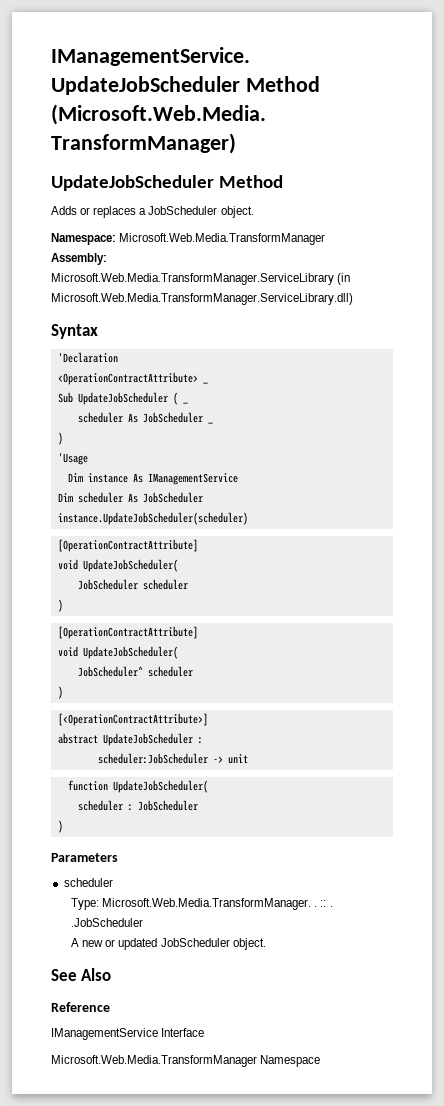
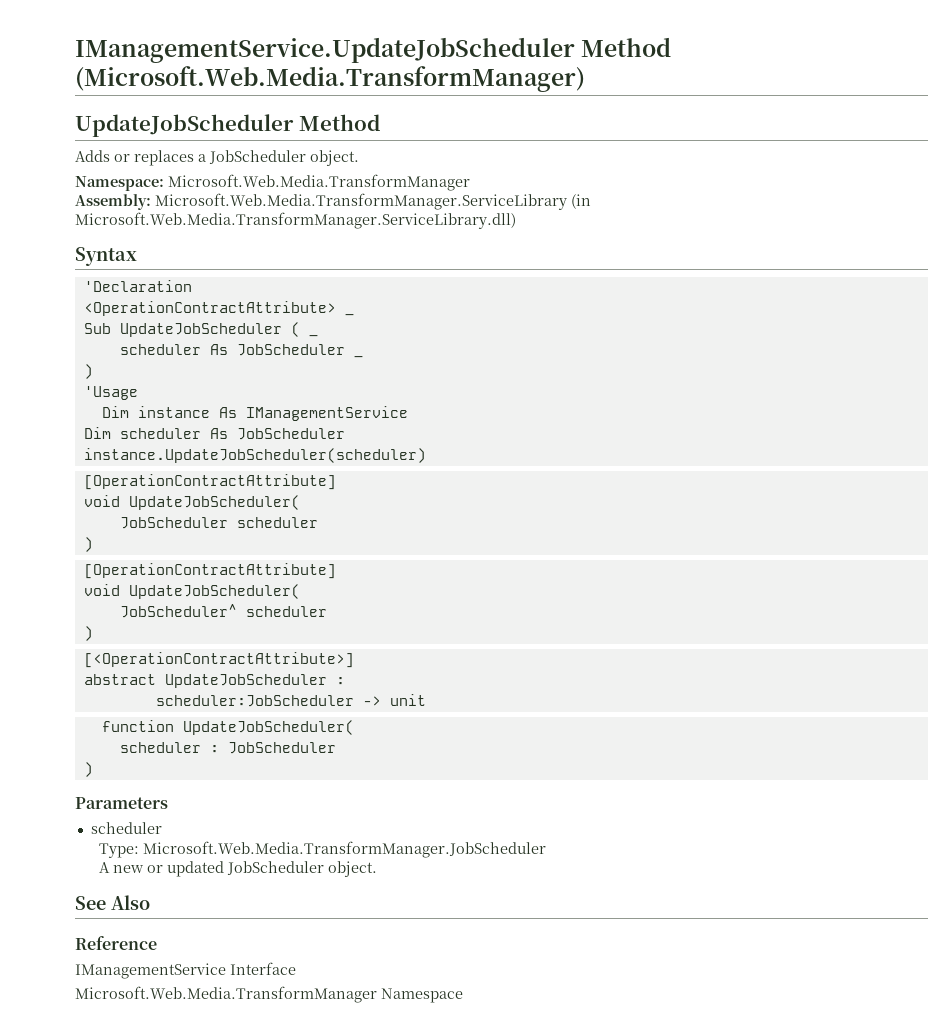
- Type: Microsoft.Web.Media.TransformManager. . :: . .JobScheduler
+ Type: Microsoft.Web.Media.TransformManager.JobScheduler

